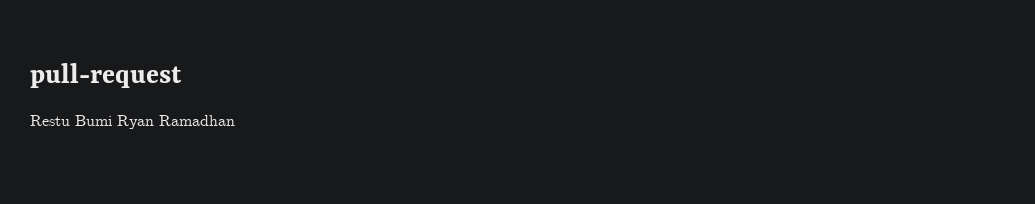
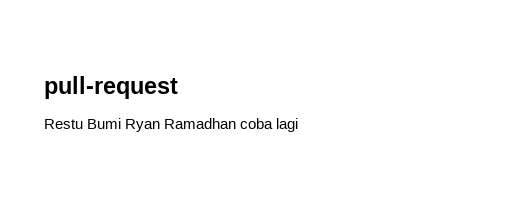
- Restu Bumi Ryan Ramadhan
+ Restu Bumi Ryan Ramadhan coba lagi

